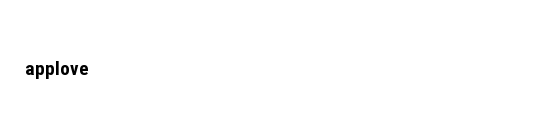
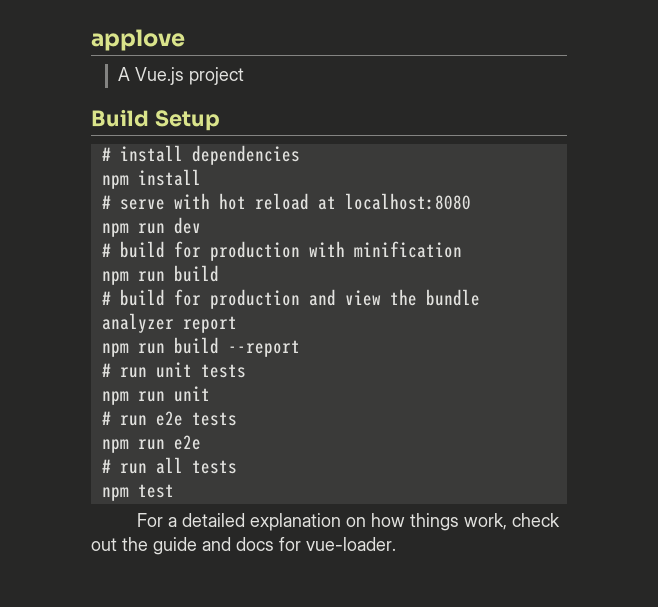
+ A Vue.js project
+ Build Setup
+ # install dependencies
+ npm install
+ # serve with hot reload at localhost:8080
+ npm run dev
+ # build for production with minification
+ npm run build
+ # build for production and view the bundle analyzer report
+ npm run build --report
+ # run unit tests
+ npm run unit
+ # run e2e tests
+ npm run e2e
+ # run all tests
+ npm test
+ For a detailed explanation on how things work, check out the guide and docs for vue-loader.

